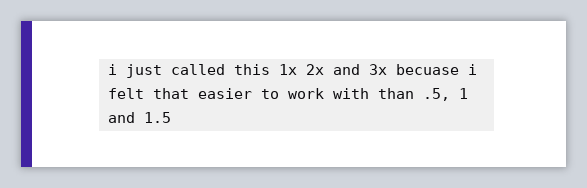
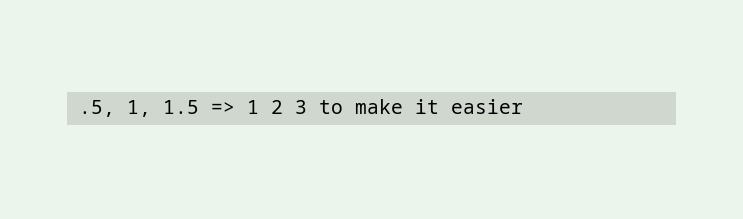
- i just called this 1x 2x and 3x becuase i felt that easier to work with than .5, 1 and 1.5
+ .5, 1, 1.5 => 1 2 3 to make it easier

